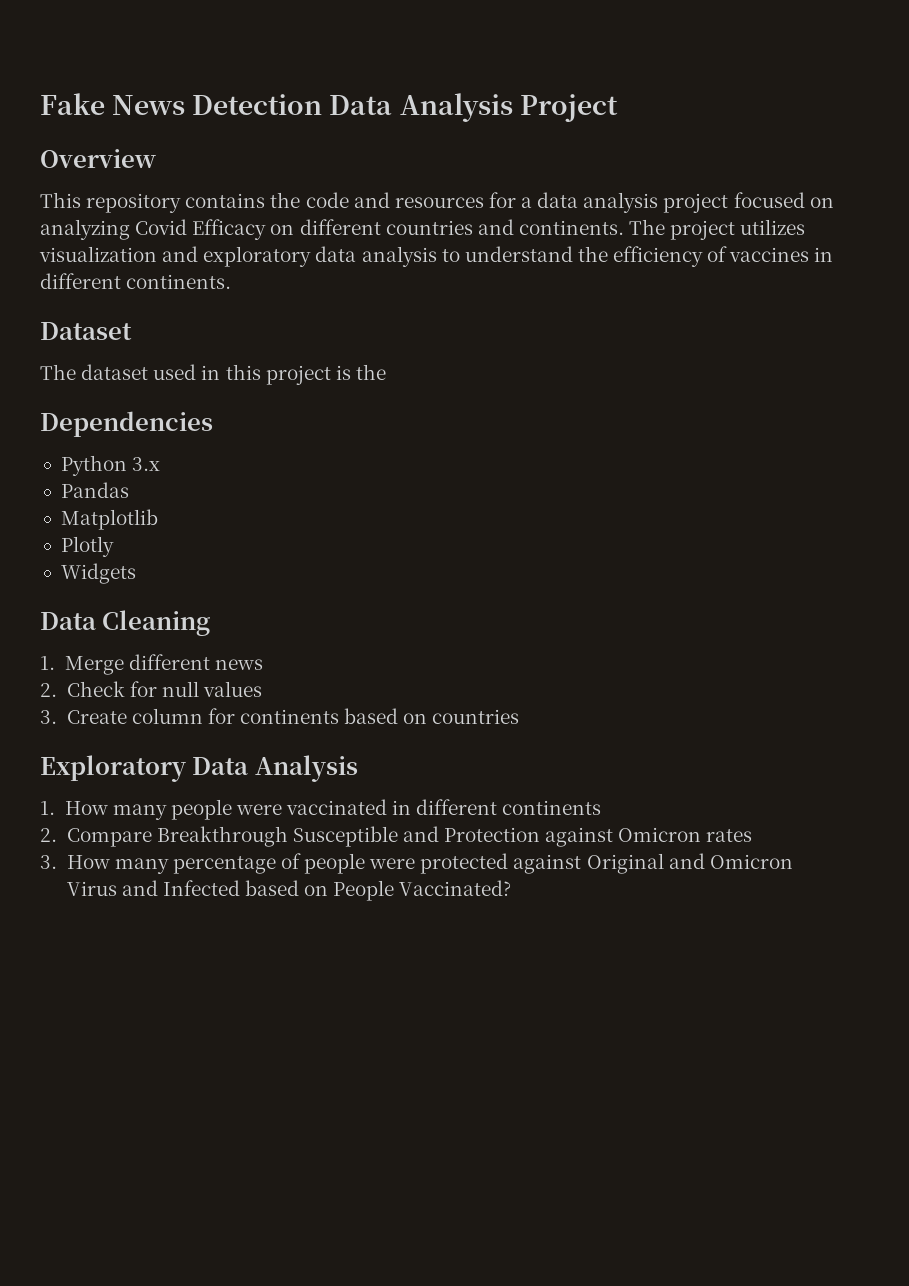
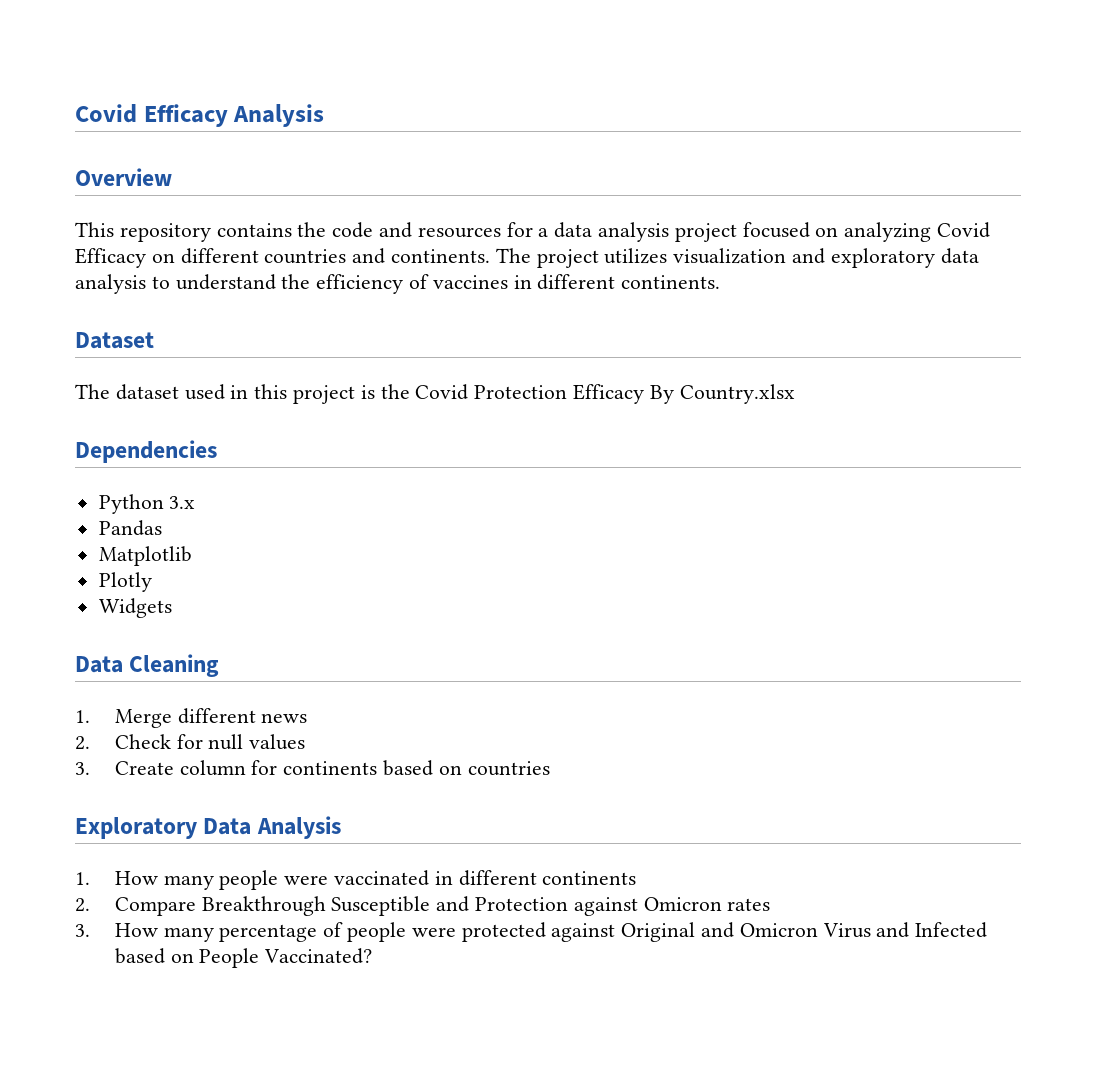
- Fake News Detection Data Analysis Project
+ Covid Efficacy Analysis
- The dataset used in this project is the
+ The dataset used in this project is the Covid Protection Efficacy By Country.xlsx

